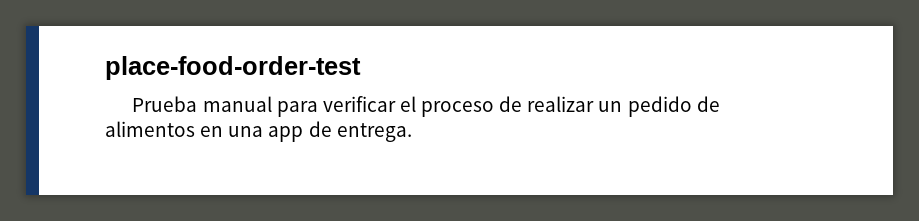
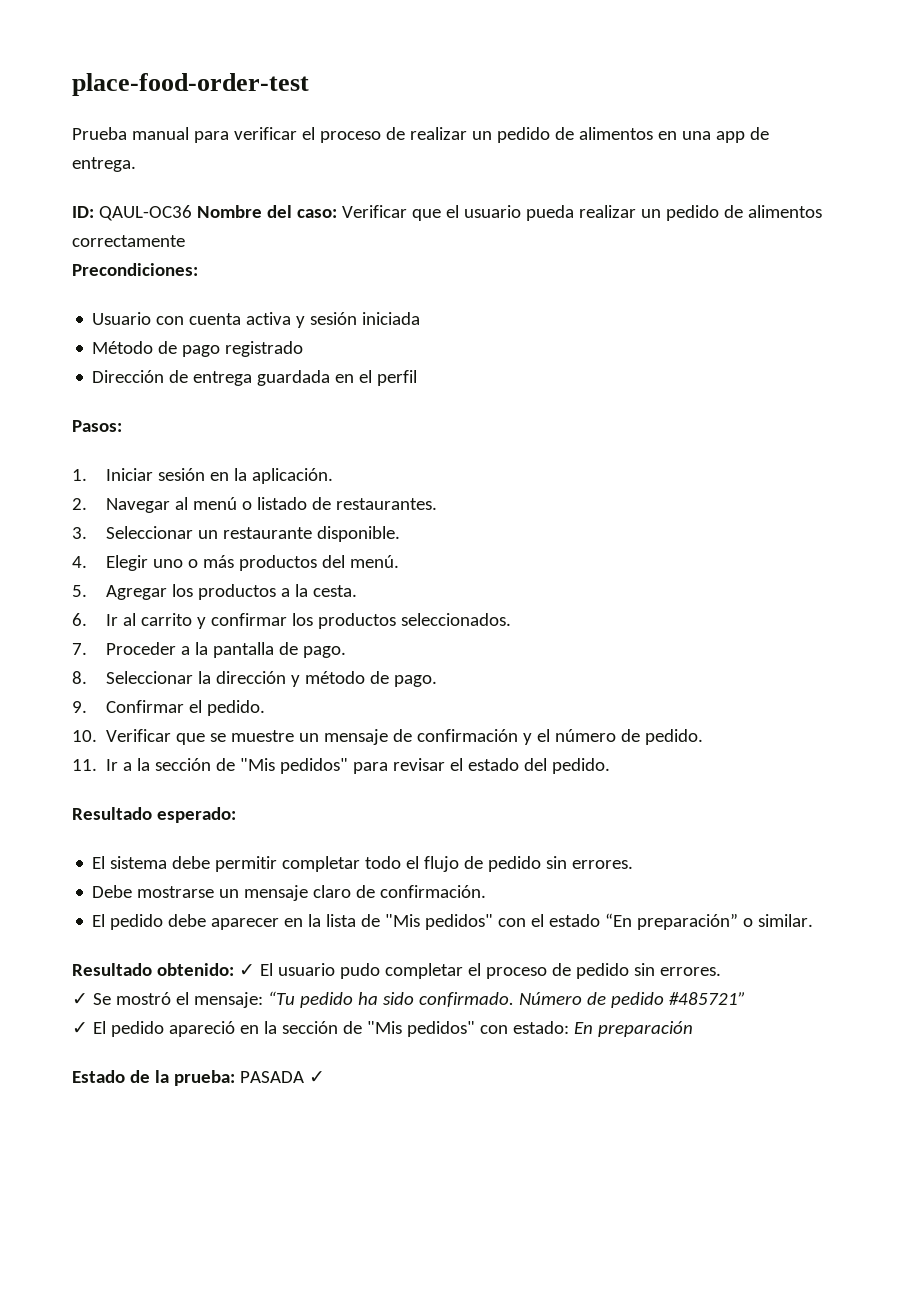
+ ID: QAUL-OC36 Nombre del caso: Verificar que el usuario pueda realizar un pedido de alimentos correctamente
+ Precondiciones:
+ Usuario con cuenta activa y sesión iniciada
+ Método de pago registrado
+ Dirección de entrega guardada en el perfil
+ Pasos:
+ 1. Iniciar sesión en la aplicación.
+ 2. Navegar al menú o listado de restaurantes.
+ 3. Seleccionar un restaurante disponible.
+ 4. Elegir uno o más productos del menú.
+ 5. Agregar los productos a la cesta.
+ 6. Ir al carrito y confirmar los productos seleccionados.
+ 7. Proceder a la pantalla de pago.
+ 8. Seleccionar la dirección y método de pago.
+ 9. Confirmar el pedido.
+ 10. Verificar que se muestre un mensaje de confirmación y el número de pedido.
+ 11. Ir a la sección de "Mis pedidos" para revisar el estado del pedido.
+ Resultado esperado:
+ El sistema debe permitir completar todo el flujo de pedido sin errores.
+ Debe mostrarse un mensaje claro de confirmación.
+ El pedido debe aparecer en la lista de "Mis pedidos" con el estado “En preparación” o similar.
+ Resultado obtenido: ✓ El usuario pudo completar el proceso de pedido sin errores.
+ ✓ Se mostró el mensaje: “Tu pedido ha sido confirmado. Número de pedido #485721”
+ ✓ El pedido apareció en la sección de "Mis pedidos" con estado: En preparación
+ Estado de la prueba: PASADA ✓

